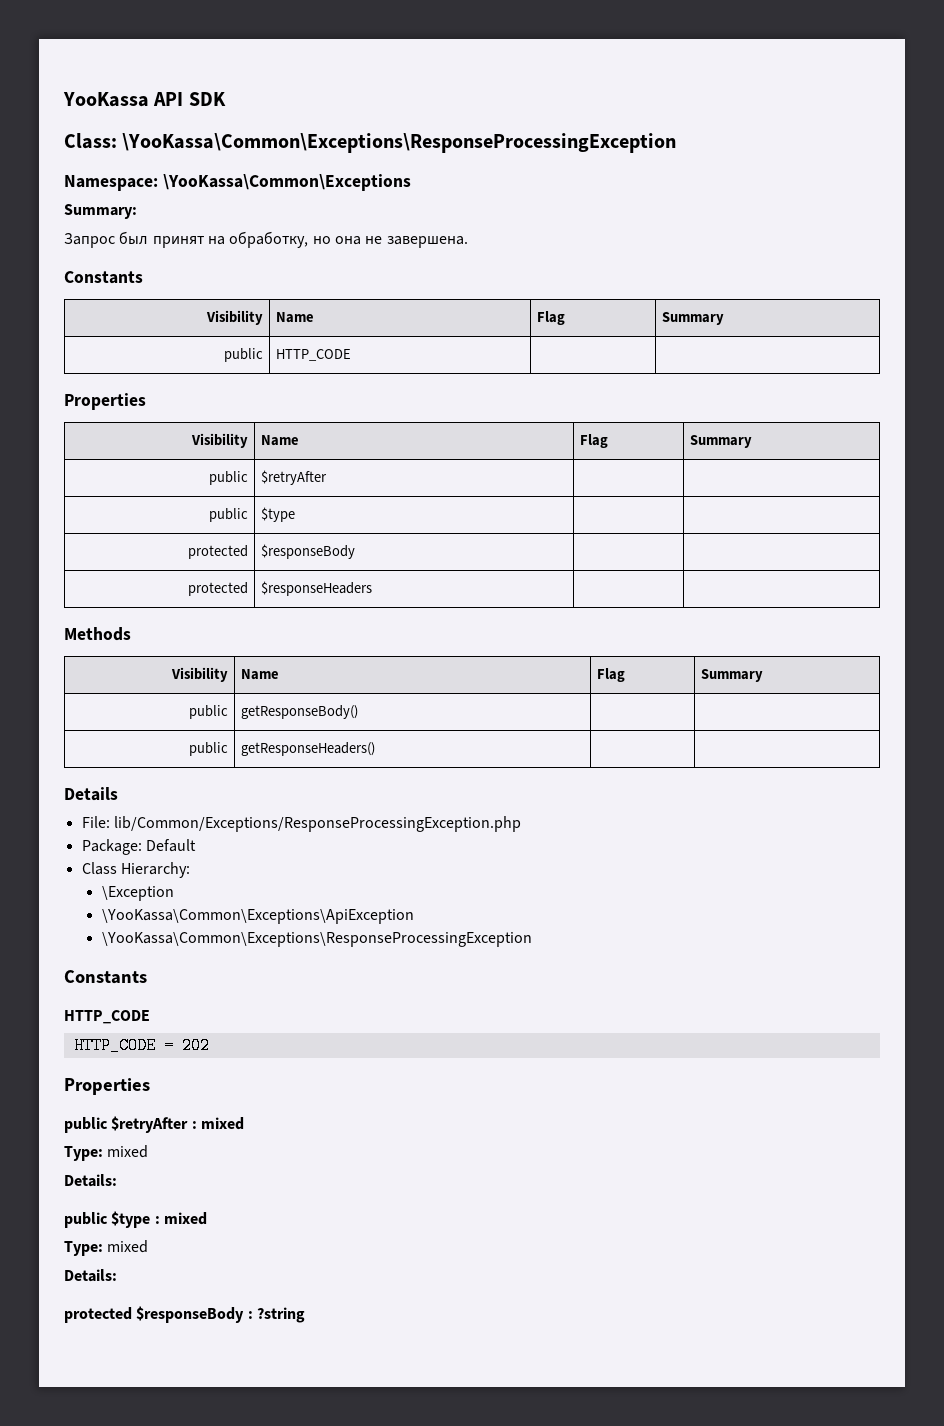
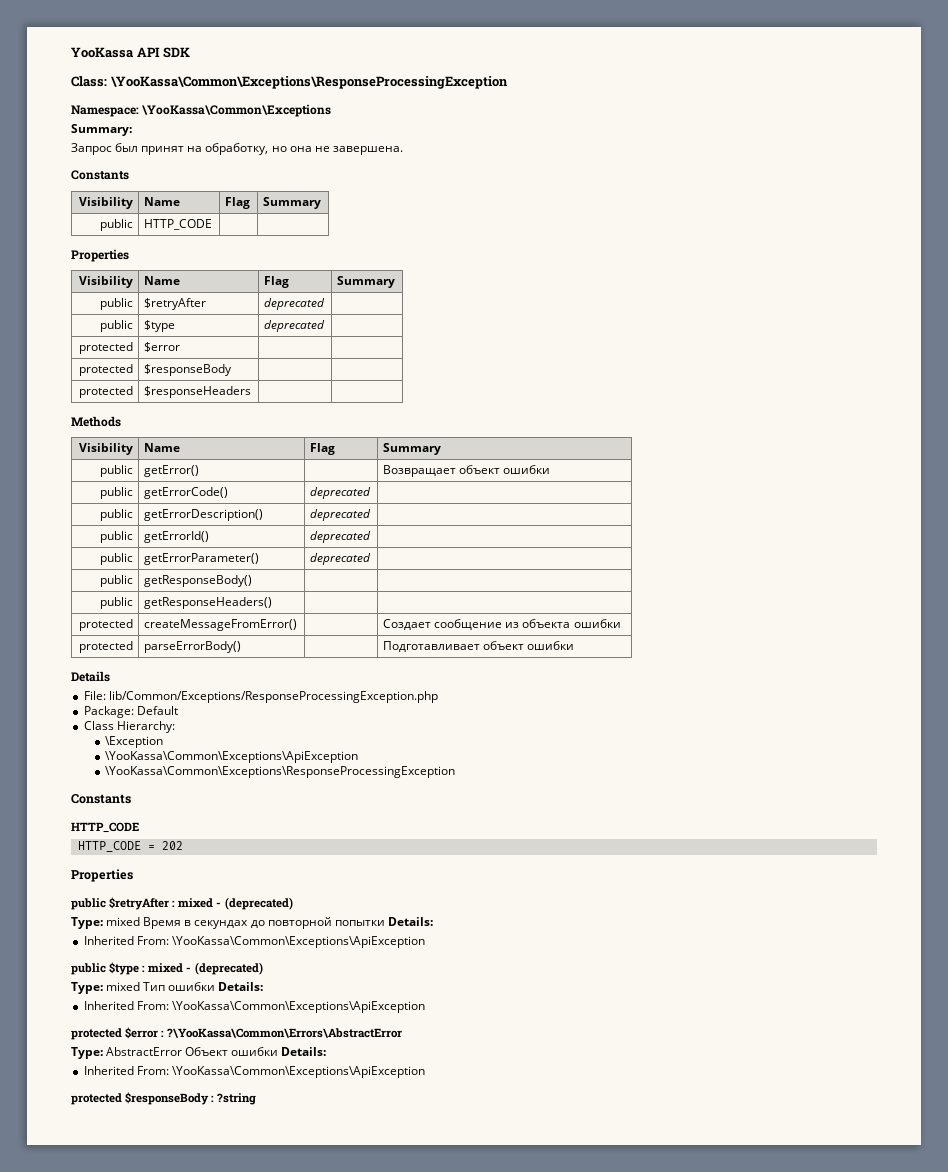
- public | $retryAfter | |
+ public | $retryAfter | deprecated |
- public | $type | |
+ public | $type | deprecated |
+ protected | $error | |
+ public | getError() | | Возвращает объект ошибки
+ public | getErrorCode() | deprecated |
+ public | getErrorDescription() | deprecated |
+ public | getErrorId() | deprecated |
+ public | getErrorParameter() | deprecated |
  public | getResponseBody() | |
  public | getResponseHeaders() | |
+ protected | createMessageFromError() | | Создает сообщение из объекта ошибки
+ protected | parseErrorBody() | | Подготавливает объект ошибки
- public $retryAfter : mixed
- Type: mixed
- Details:
+ public $retryAfter : mixed - (deprecated)
+ Type: mixed Время в секундах до повторной попытки Details:
+ Inherited From: \YooKassa\Common\Exceptions\ApiException
- public $type : mixed
- Type: mixed
- Details:
+ public $type : mixed - (deprecated)
+ Type: mixed Тип ошибки Details:
+ Inherited From: \YooKassa\Common\Exceptions\ApiException
+ protected $error : ?\YooKassa\Common\Errors\AbstractError
+ Type: AbstractError Объект ошибки Details:
+ Inherited From: \YooKassa\Common\Exceptions\ApiException

